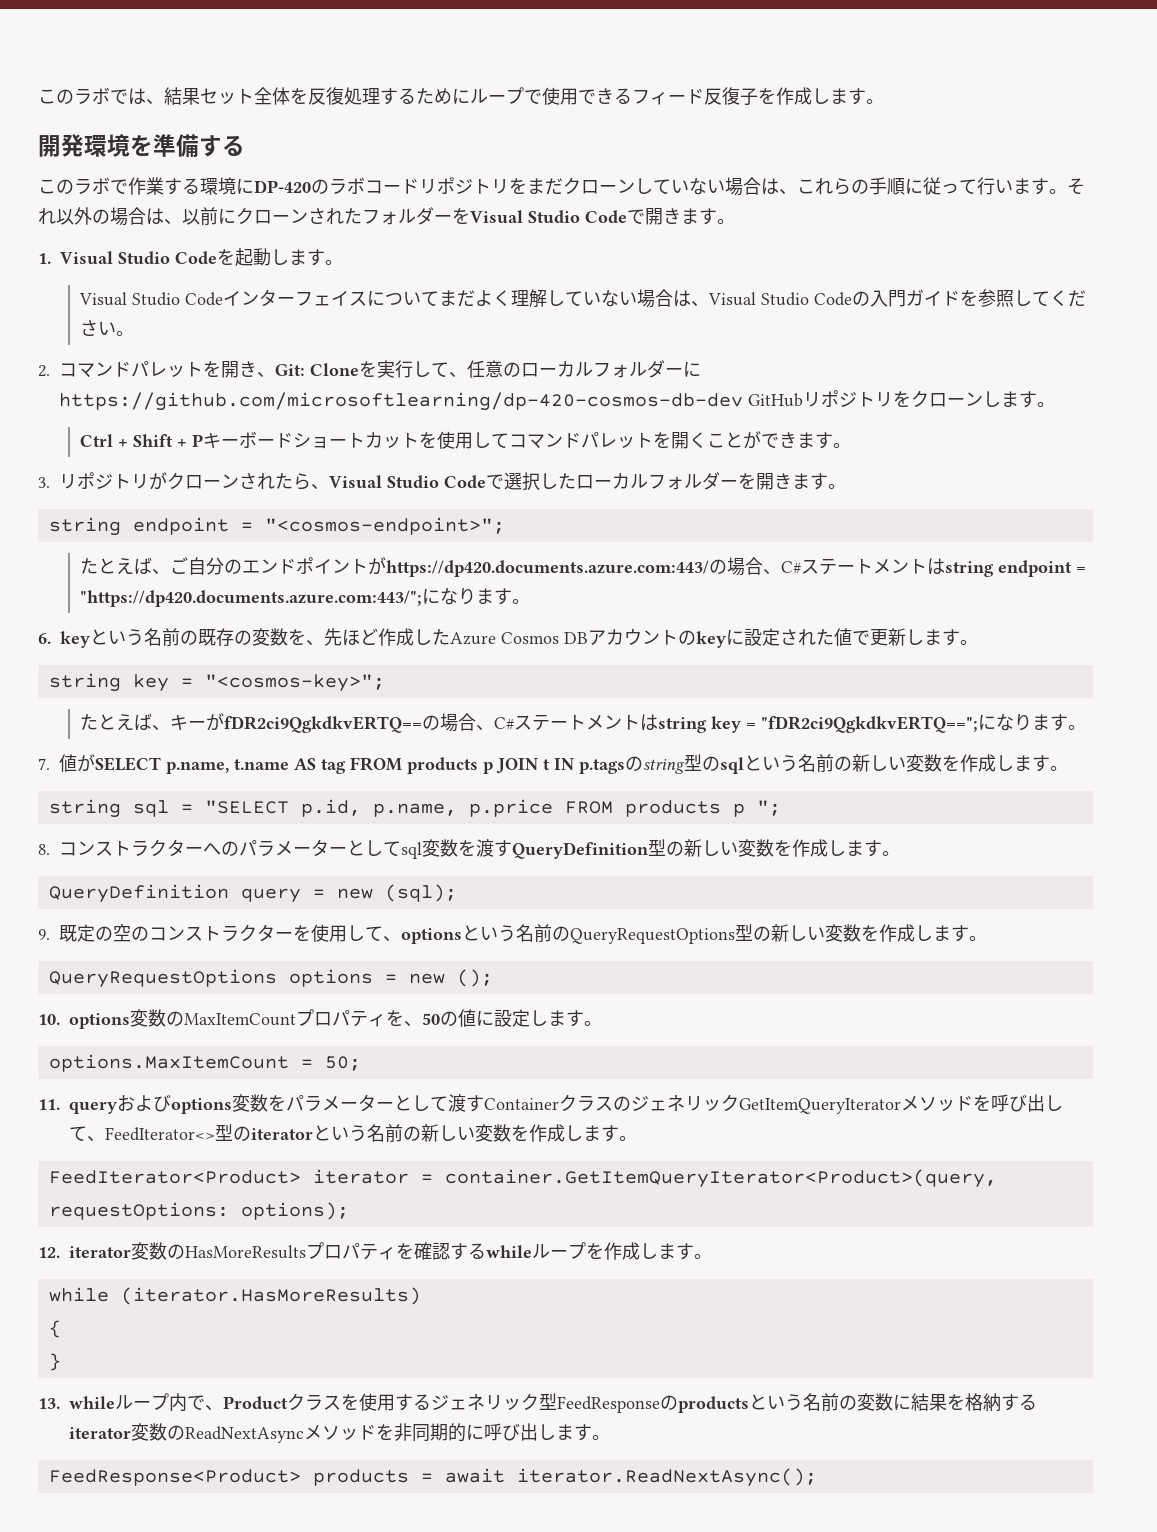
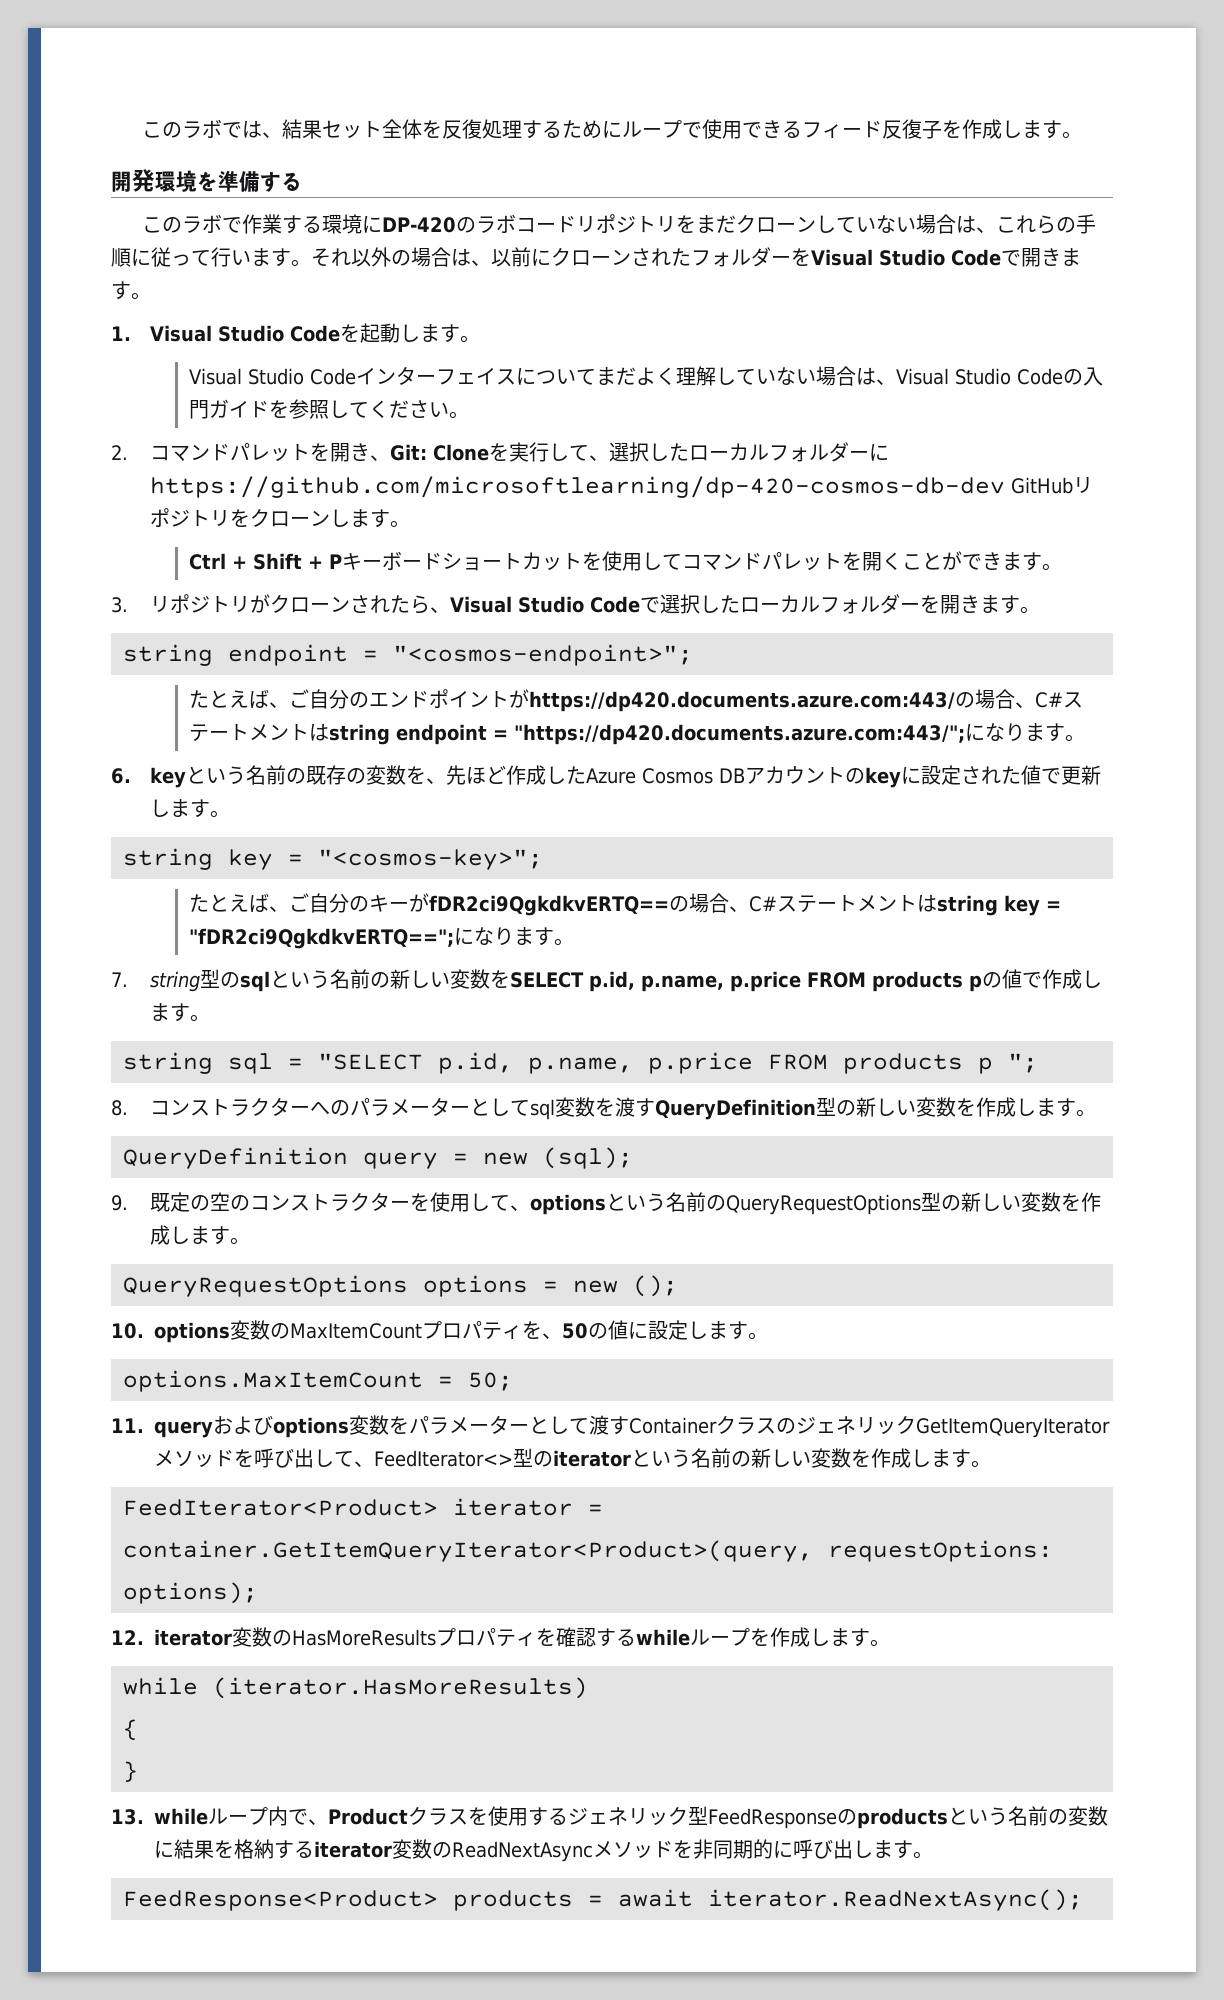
- 2.コマンドパレットを開き、Git: Cloneを実行して、任意のローカルフォルダーにhttps://github.com/microsoftlearning/dp-420-cosmos-db-dev GitHubリポジトリをクローンします。
+ 2.コマンドパレットを開き、Git: Cloneを実行して、選択したローカルフォルダーにhttps://github.com/microsoftlearning/dp-420-cosmos-db-dev GitHubリポジトリをクローンします。
- たとえば、キーがfDR2ci9QgkdkvERTQ==の場合、C#ステートメントはstring key = "fDR2ci9QgkdkvERTQ==";になります。
+ たとえば、ご自分のキーがfDR2ci9QgkdkvERTQ==の場合、C#ステートメントはstring key = "fDR2ci9QgkdkvERTQ==";になります。
- 7.値がSELECT p.name, t.name AS tag FROM products p JOIN t IN p.tagsのstring型のsqlという名前の新しい変数を作成します。
+ 7. string型のsqlという名前の新しい変数をSELECT p.id, p.name, p.price FROM products pの値で作成します。

